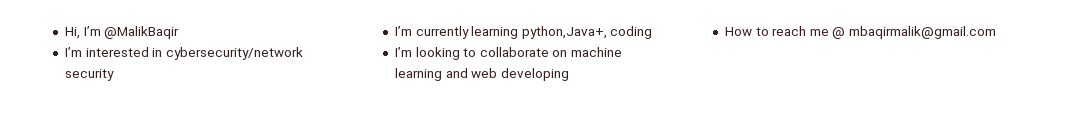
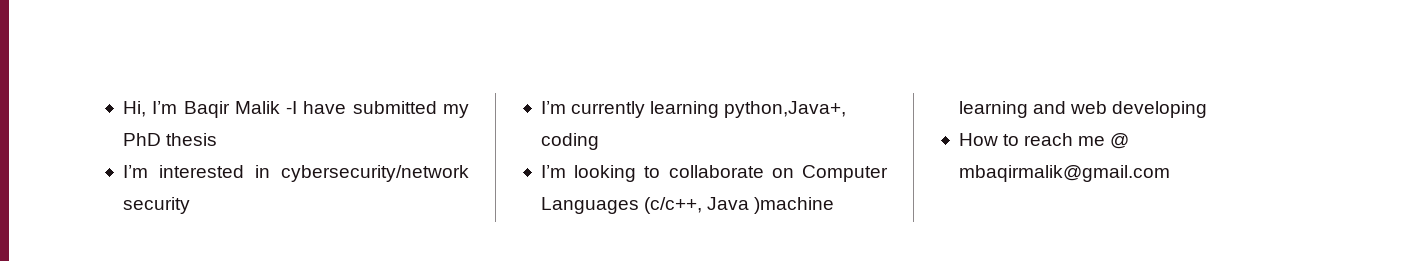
- Hi, I’m @MalikBaqir
+ Hi, I’m Baqir Malik -I have submitted my PhD thesis
- I’m looking to collaborate on machine learning and web developing
+ I’m looking to collaborate on Computer Languages (c/c++, Java )machine learning and web developing

